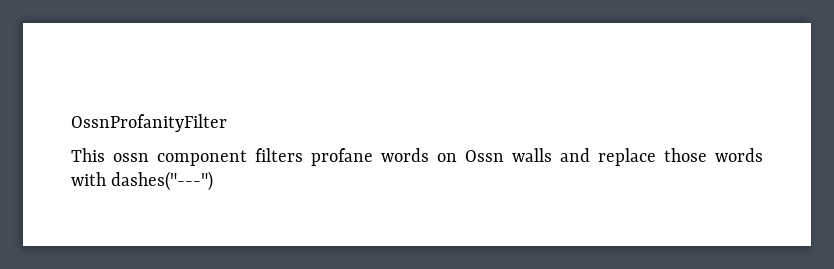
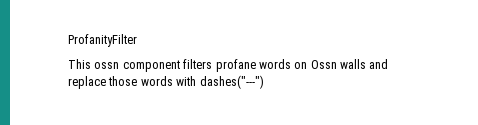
- OssnProfanityFilter
+ ProfanityFilter

